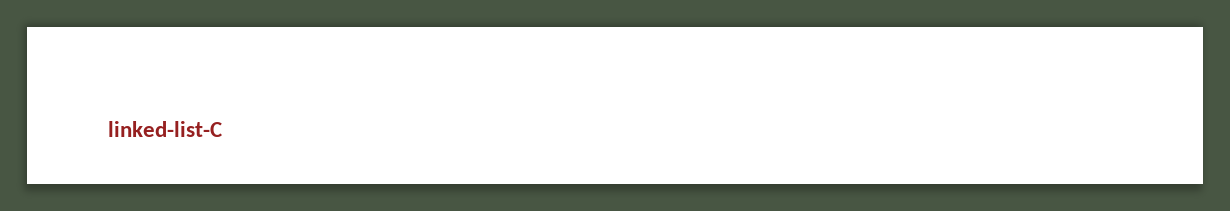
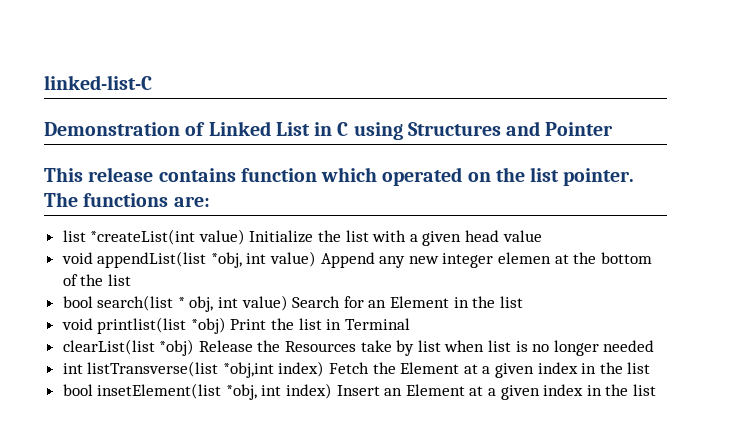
+ Demonstration of Linked List in C using Structures and Pointer
+ This release contains function which operated on the list pointer. The functions are:
+ list *createList(int value) Initialize the list with a given head value
+ void appendList(list *obj, int value) Append any new integer elemen at the bottom of the list
+ bool search(list * obj, int value) Search for an Element in the list
+ void printlist(list *obj) Print the list in Terminal
+ clearList(list *obj) Release the Resources take by list when list is no longer needed
+ int listTransverse(list *obj,int index) Fetch the Element at a given index in the list
+ bool insetElement(list *obj, int index) Insert an Element at a given index in the list

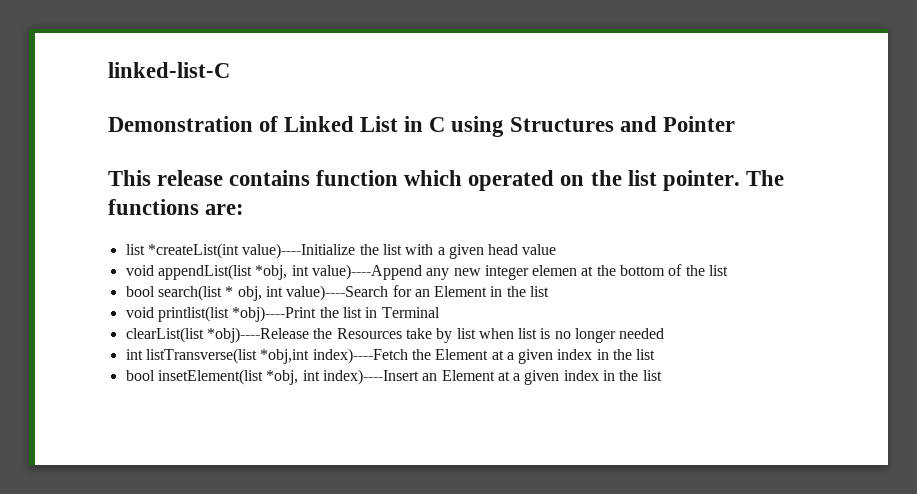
- list *createList(int value) Initialize the list with a given head value
+ list *createList(int value)----Initialize the list with a given head value
- void appendList(list *obj, int value) Append any new integer elemen at the bottom of the list
+ void appendList(list *obj, int value)----Append any new integer elemen at the bottom of the list
- bool search(list * obj, int value) Search for an Element in the list
+ bool search(list * obj, int value)----Search for an Element in the list
- void printlist(list *obj) Print the list in Terminal
+ void printlist(list *obj)----Print the list in Terminal
- clearList(list *obj) Release the Resources take by list when list is no longer needed
+ clearList(list *obj)----Release the Resources take by list when list is no longer needed
- int listTransverse(list *obj,int index) Fetch the Element at a given index in the list
+ int listTransverse(list *obj,int index)----Fetch the Element at a given index in the list
- bool insetElement(list *obj, int index) Insert an Element at a given index in the list
+ bool insetElement(list *obj, int index)----Insert an Element at a given index in the list

